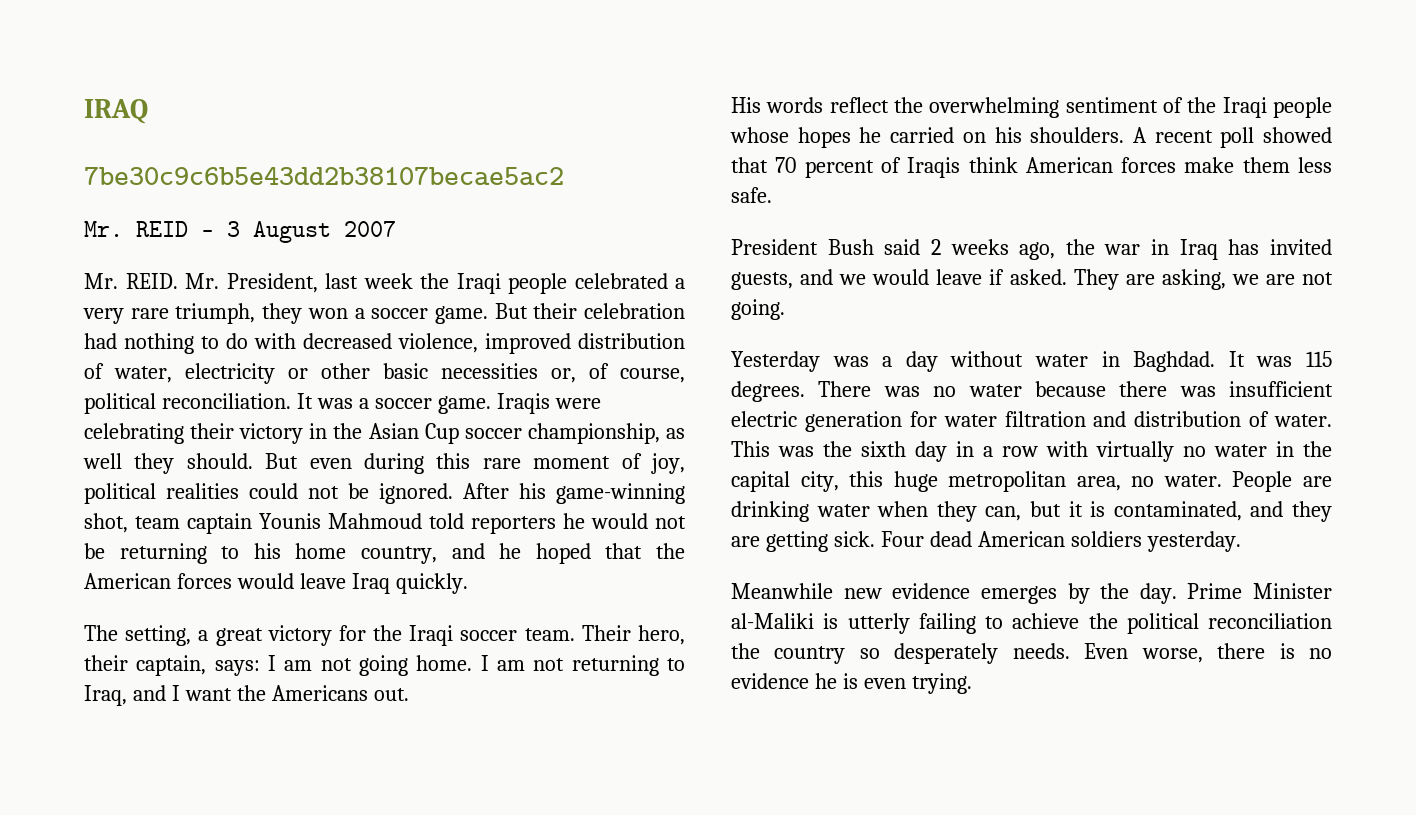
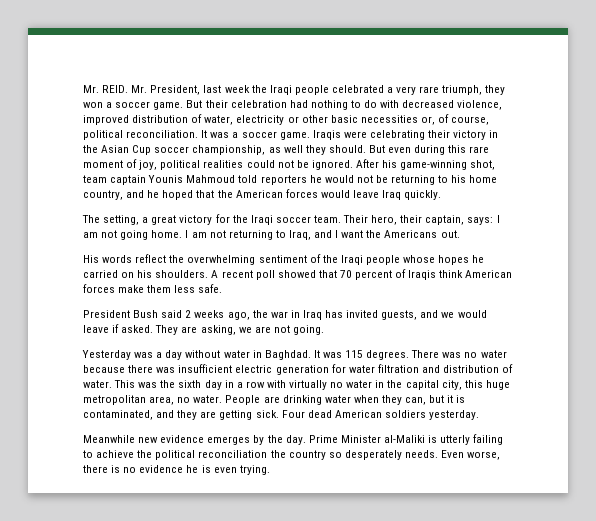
- IRAQ
- 7be30c9c6b5e43dd2b38107becae5ac2
- Mr. REID — 3 August 2007

